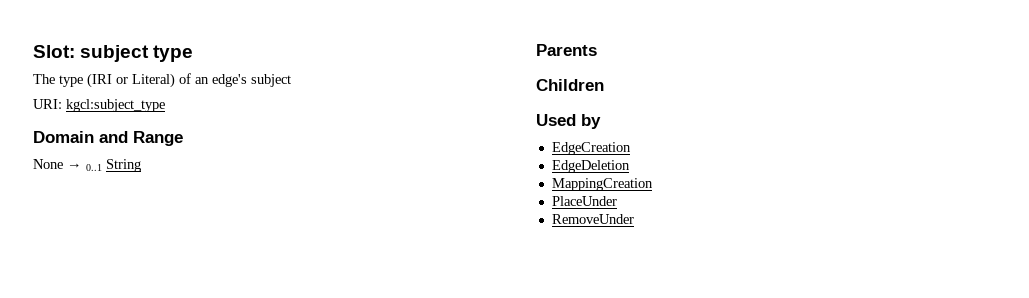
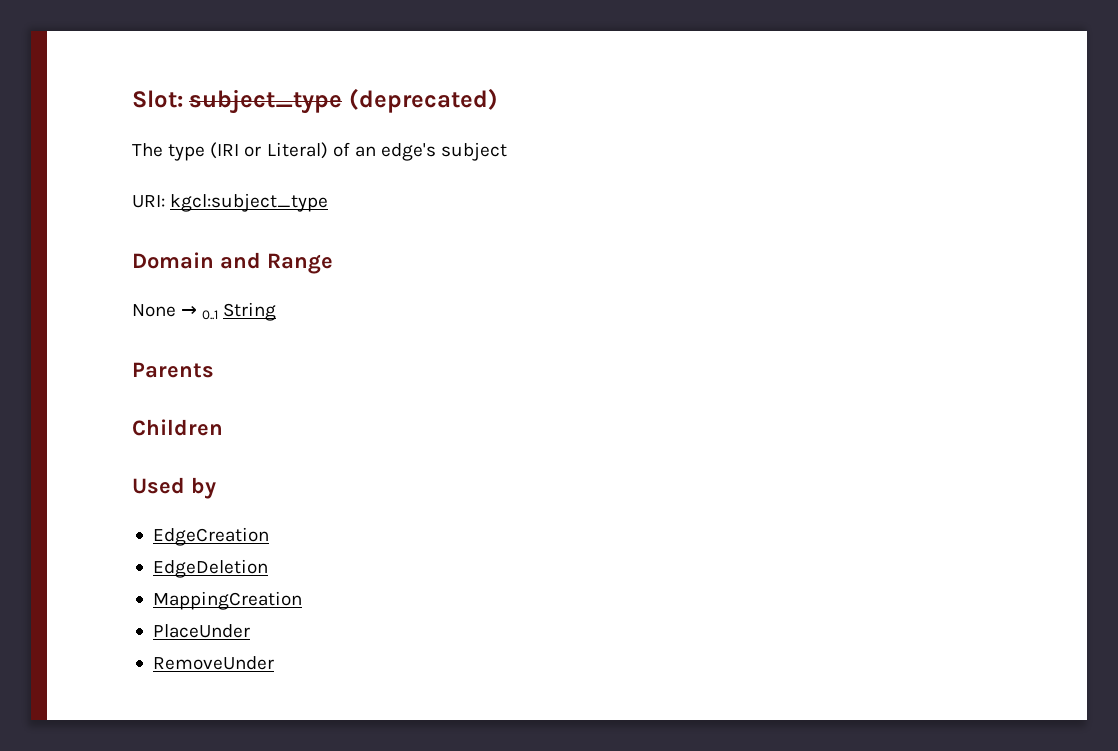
- Slot: subject type
+ Slot: subject_type (deprecated)

